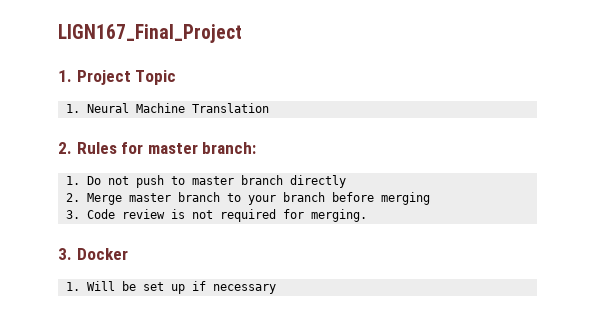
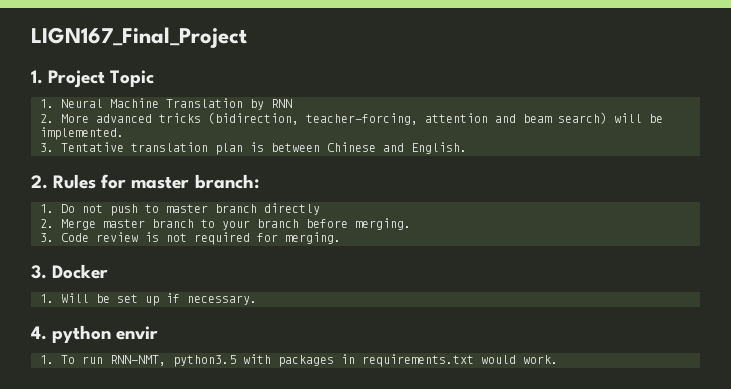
- 1. Neural Machine Translation
+ 1. Neural Machine Translation by RNN
+ 2. More advanced tricks (bidirection, teacher-forcing, attention and beam search) will be implemented.
+ 3. Tentative translation plan is between Chinese and English.
- 2. Merge master branch to your branch before merging
+ 2. Merge master branch to your branch before merging.
- 1. Will be set up if necessary
+ 1. Will be set up if necessary.
+ 4. python envir
+ 1. To run RNN-NMT, python3.5 with packages in requirements.txt would work.

